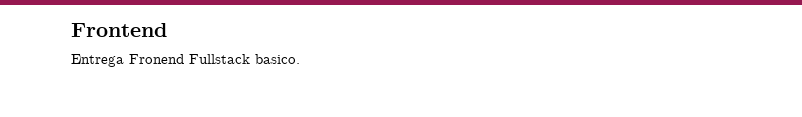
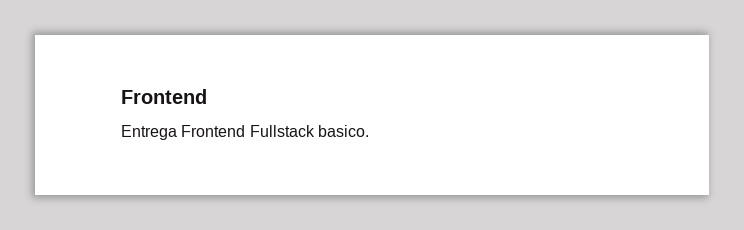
- Entrega Fronend Fullstack basico.
+ Entrega Frontend Fullstack basico.

